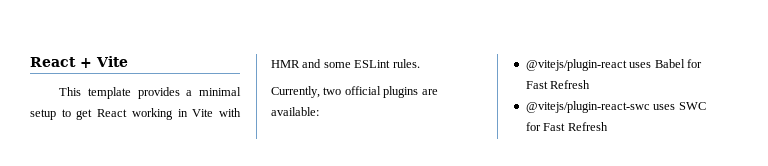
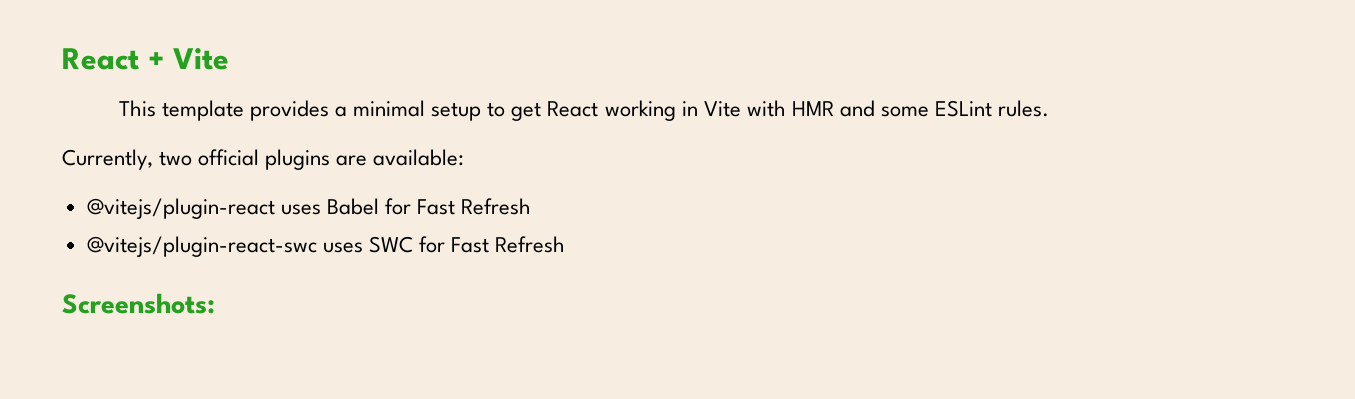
+ Screenshots:

